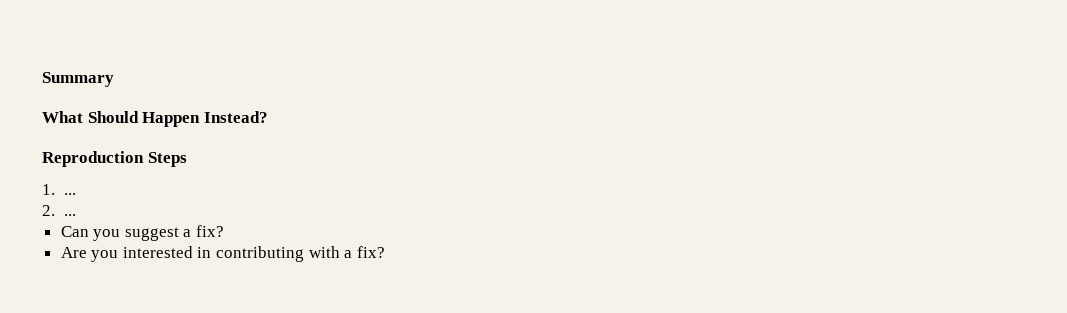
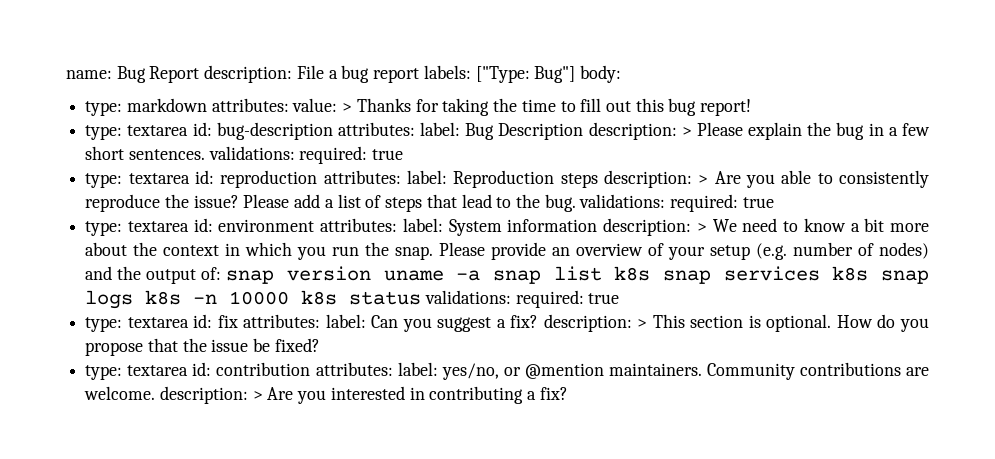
- Summary
- What Should Happen Instead?
- Reproduction Steps
- 1. ...
- 2. ...
- Can you suggest a fix?
- Are you interested in contributing with a fix?
+ name: Bug Report description: File a bug report labels: ["Type: Bug"] body:
+ type: markdown attributes: value: > Thanks for taking the time to fill out this bug report!
+ type: textarea id: bug-description attributes: label: Bug Description description: > Please explain the bug in a few short sentences. validations: required: true
+ type: textarea id: reproduction attributes: label: Reproduction steps description: > Are you able to consistently reproduce the issue? Please add a list of steps that lead to the bug. validations: required: true
+ type: textarea id: environment attributes: label: System information description: > We need to know a bit more about the context in which you run the snap. Please provide an overview of your setup (e.g. number of nodes) and the output of: snap version uname -a snap list k8s snap services k8s snap logs k8s -n 10000 k8s status validations: required: true
+ type: textarea id: fix attributes: label: Can you suggest a fix? description: > This section is optional. How do you propose that the issue be fixed?
+ type: textarea id: contribution attributes: label: yes/no, or @mention maintainers. Community contributions are welcome. description: > Are you interested in contributing a fix?

